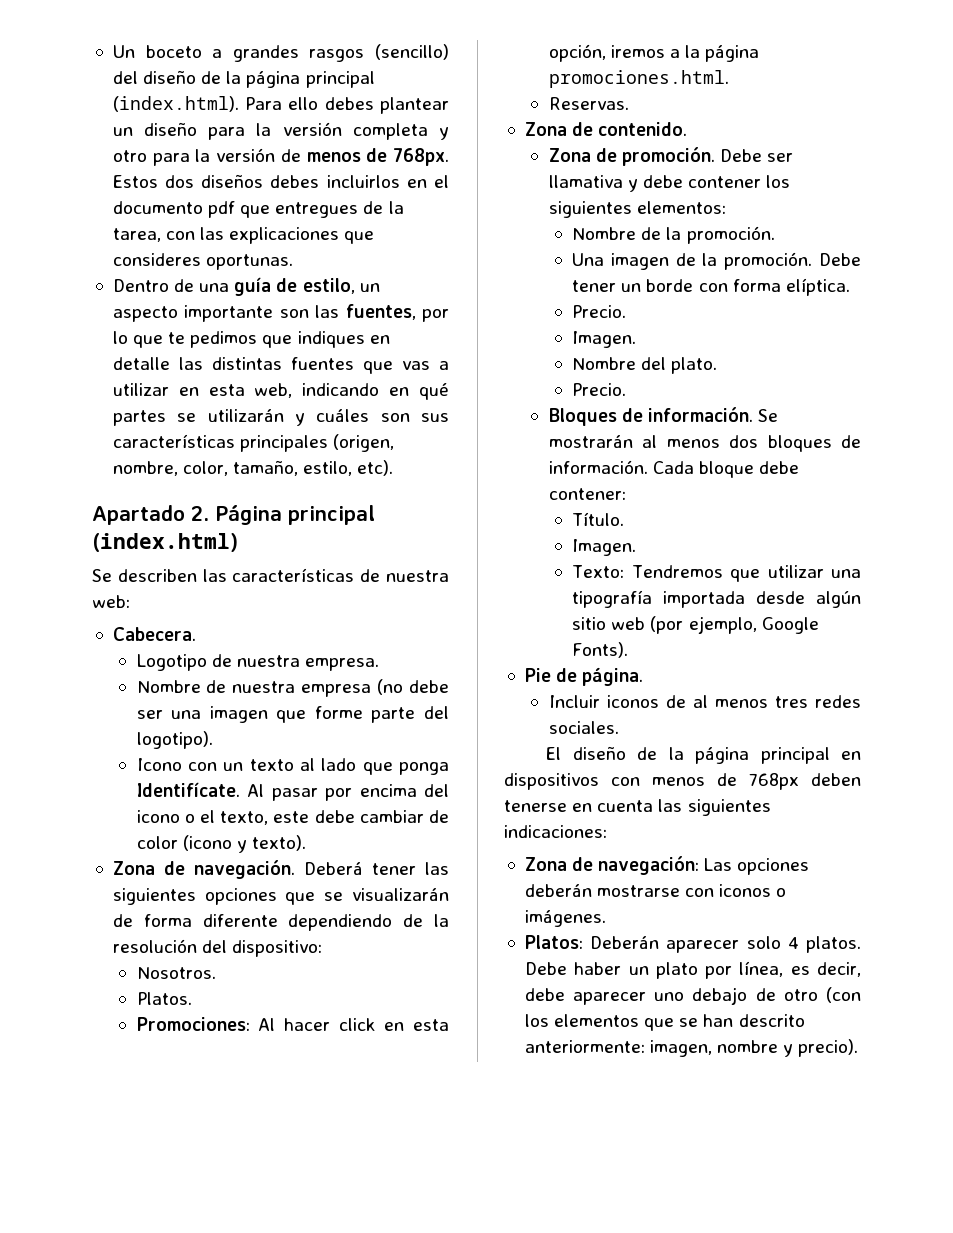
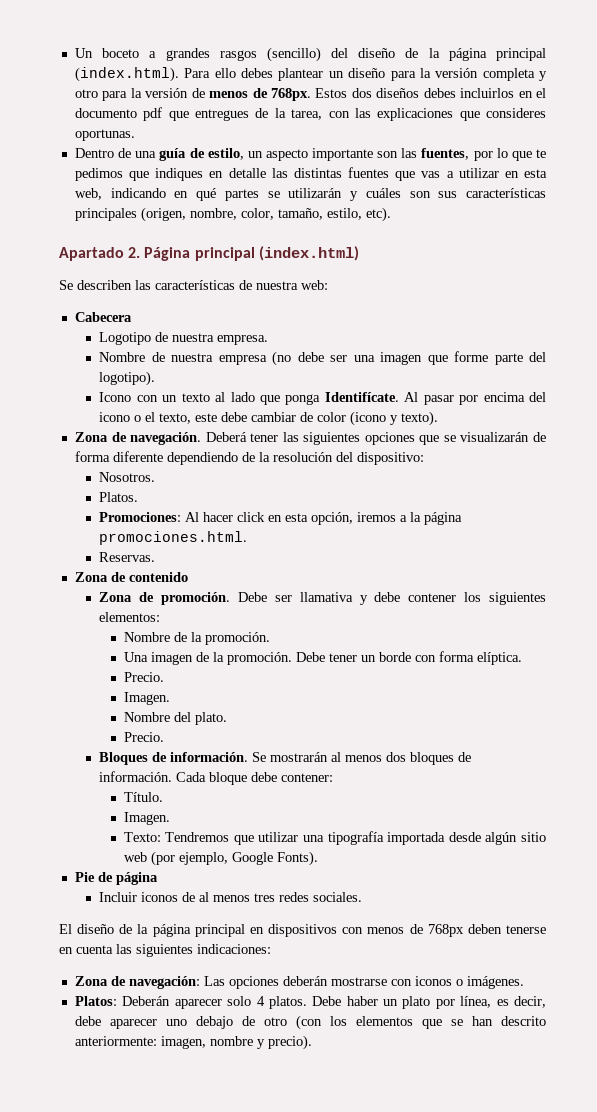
- Cabecera.
+ Cabecera
- Zona de contenido.
+ Zona de contenido
- Pie de página.
+ Pie de página

